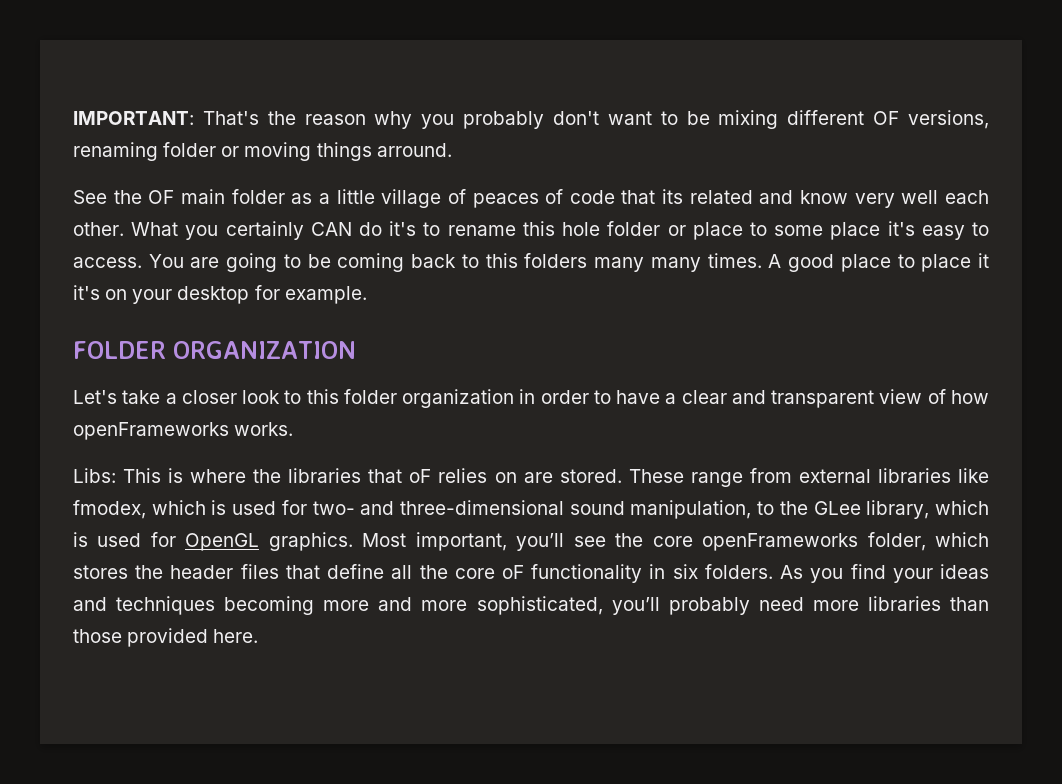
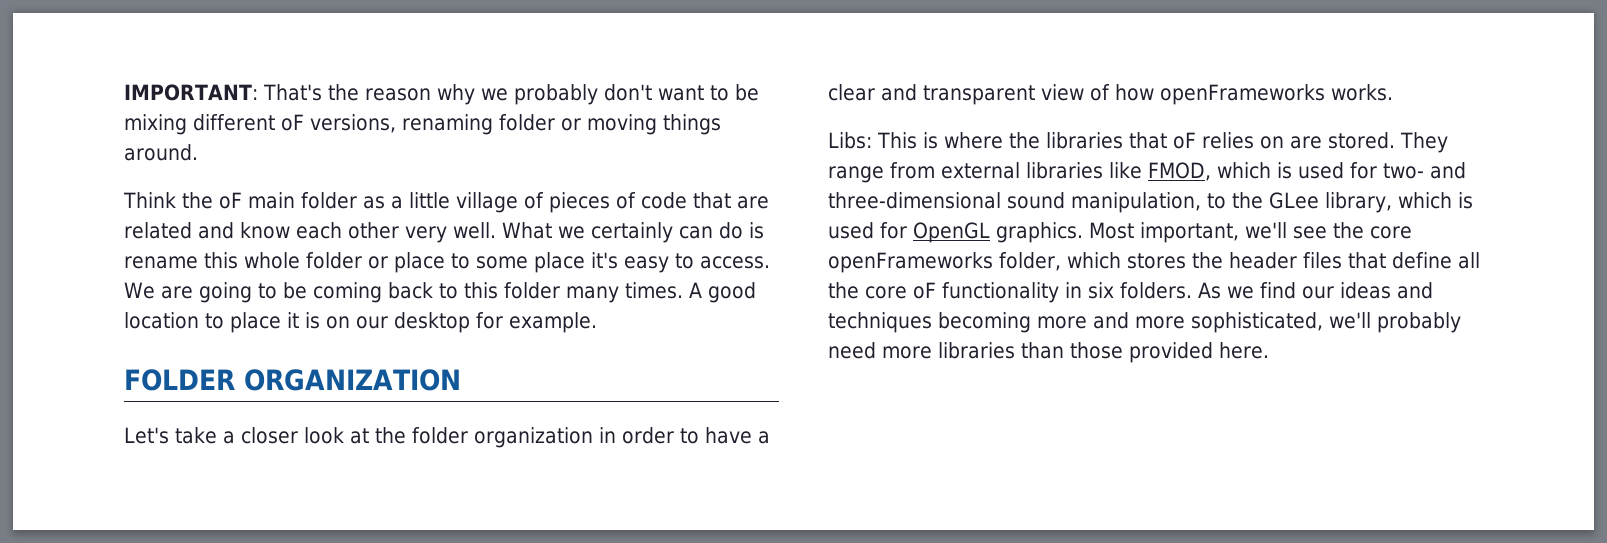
- IMPORTANT: That's the reason why you probably don't want to be mixing different OF versions, renaming folder or moving things arround.
- See the OF main folder as a little village of peaces of code that its related and know very well each other. What you certainly CAN do it's to rename this hole folder or place to some place it's easy to access.
+ IMPORTANT: That's the reason why we probably don't want to be mixing different oF versions, renaming folder or moving things around.
+ Think the oF main folder as a little village of pieces of code that are related and know each other very well. What we certainly can do is rename this whole folder or place to some place it's easy to access.
- You are going to be coming back to this folders many many times.
+ We are going to be coming back to this folder many times.
- A good place to place it it's on your desktop for example.
+ A good location to place it is on our desktop for example.
- Let's take a closer look to this folder organization in order to have a clear and transparent view of how openFrameworks works.
+ Let's take a closer look at the folder organization in order to have a clear and transparent view of how openFrameworks works.
- These range from external libraries like fmodex, which is used for two- and three-dimensional sound manipulation, to the GLee library, which is used for OpenGL graphics.
+ They range from external libraries like FMOD, which is used for two- and three-dimensional sound manipulation, to the GLee library, which is used for OpenGL graphics.
- Most important, you’ll see the core openFrameworks folder, which stores the header files that define all the core oF functionality in six folders.
+ Most important, we'll see the core openFrameworks folder, which stores the header files that define all the core oF functionality in six folders.
- As you find your ideas and techniques becoming more and more sophisticated, you’ll probably need more libraries than those provided here.
+ As we find our ideas and techniques becoming more and more sophisticated, we'll probably need more libraries than those provided here.

